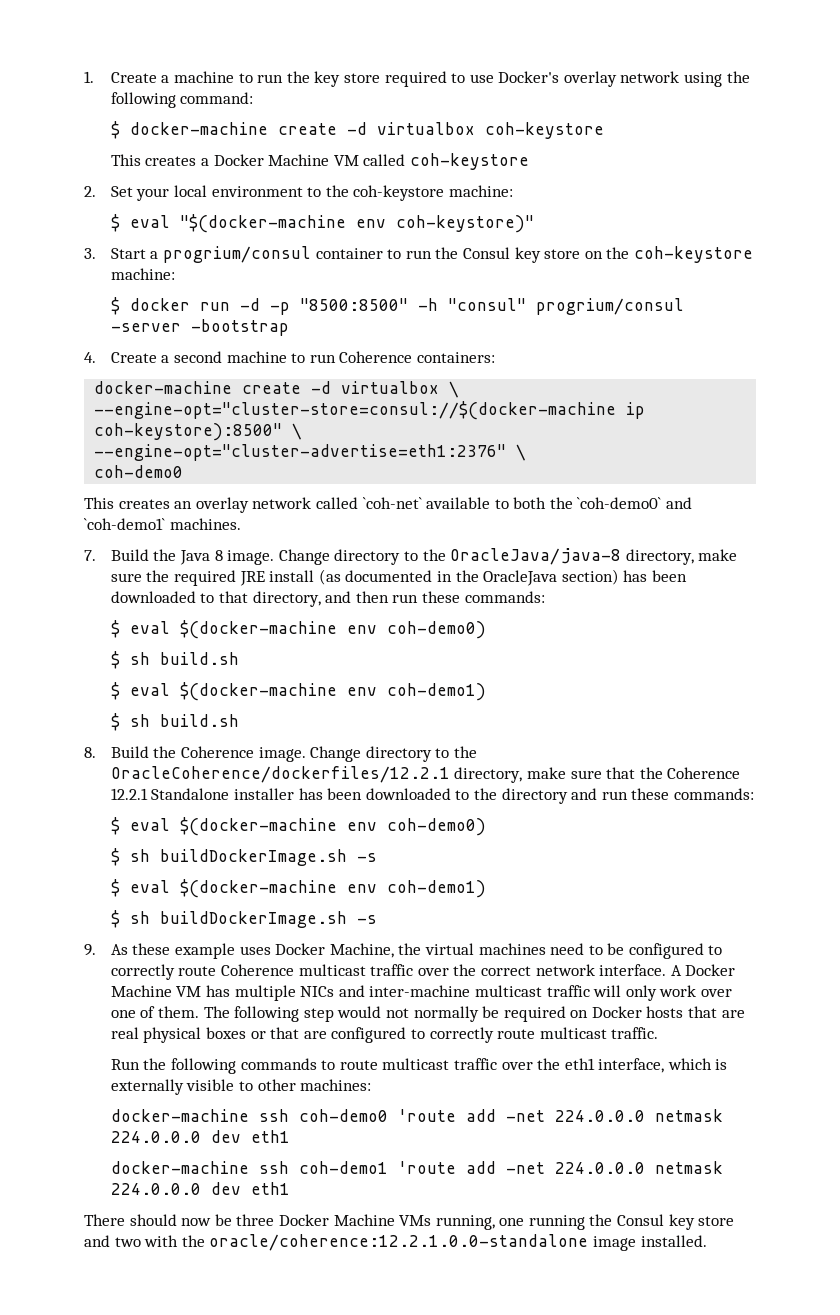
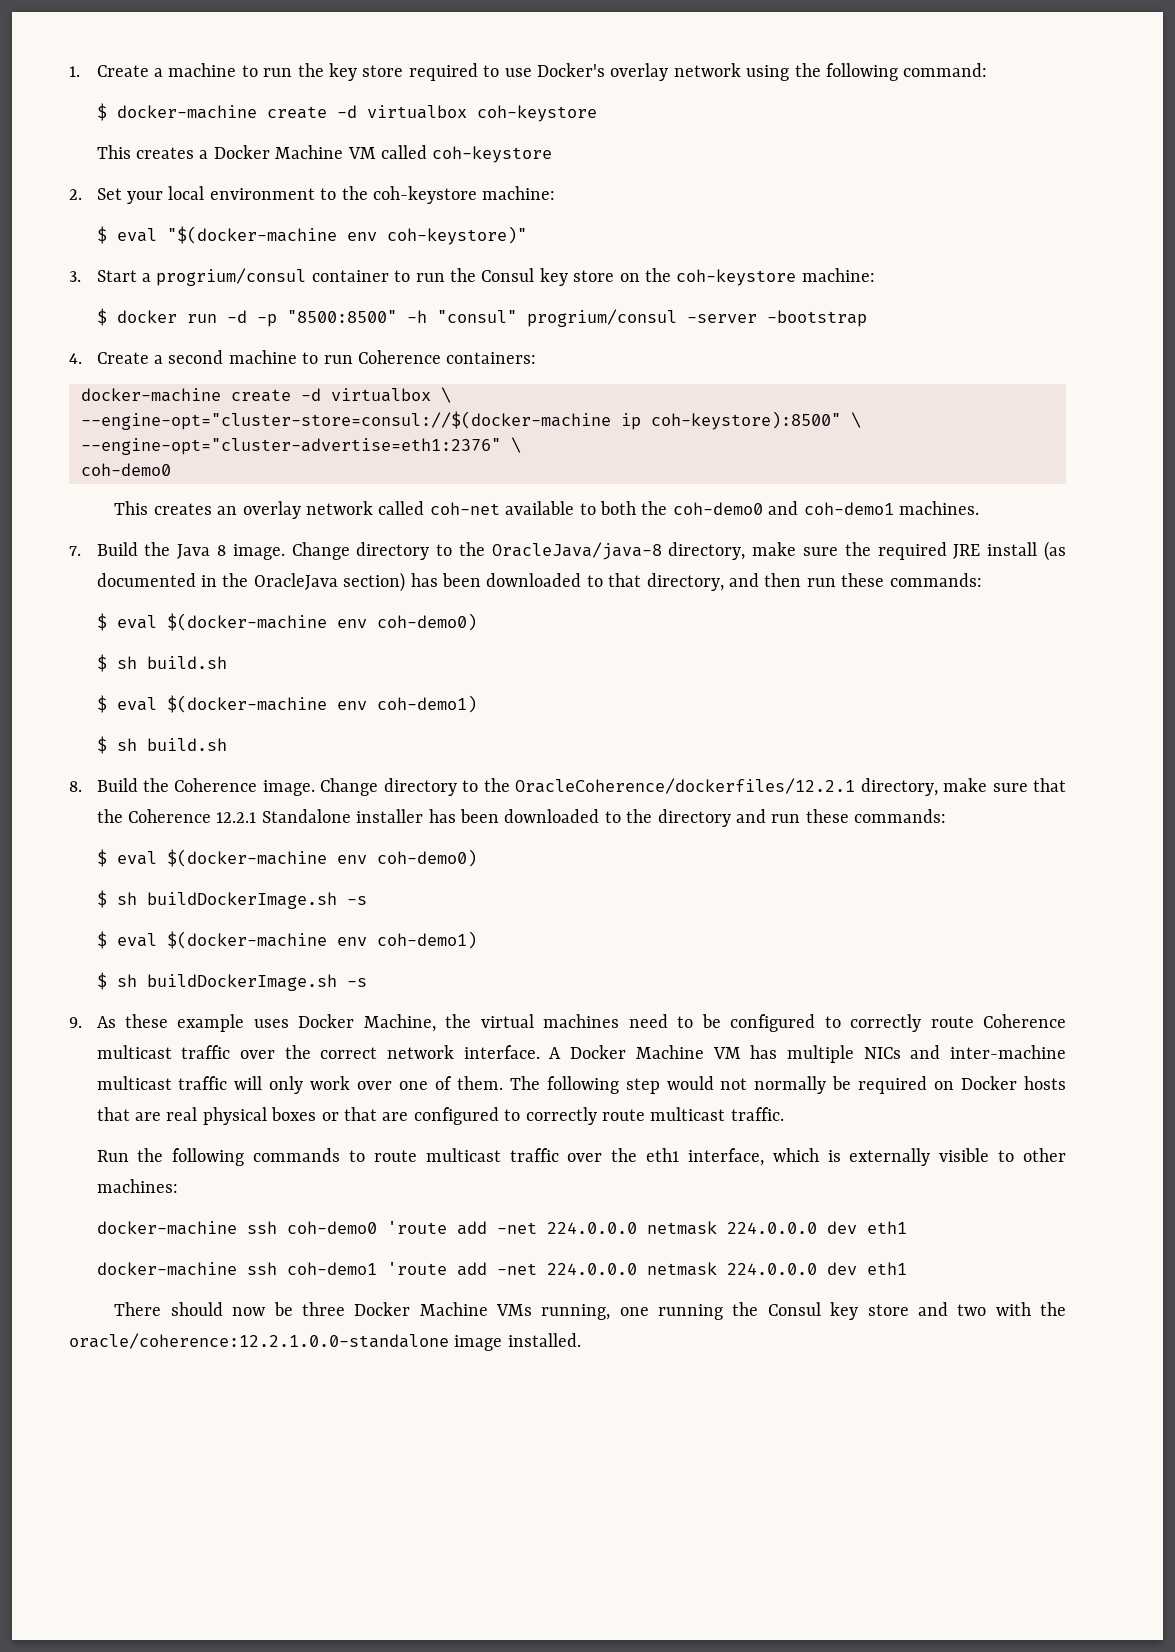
- This creates an overlay network called `coh-net` available to both the `coh-demo0` and `coh-demo1` machines.
+ This creates an overlay network called coh-net available to both the coh-demo0 and coh-demo1 machines.

